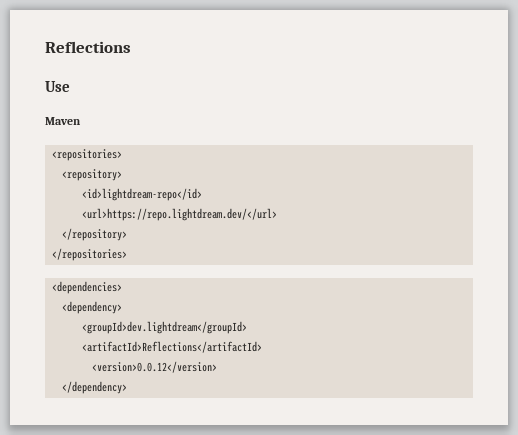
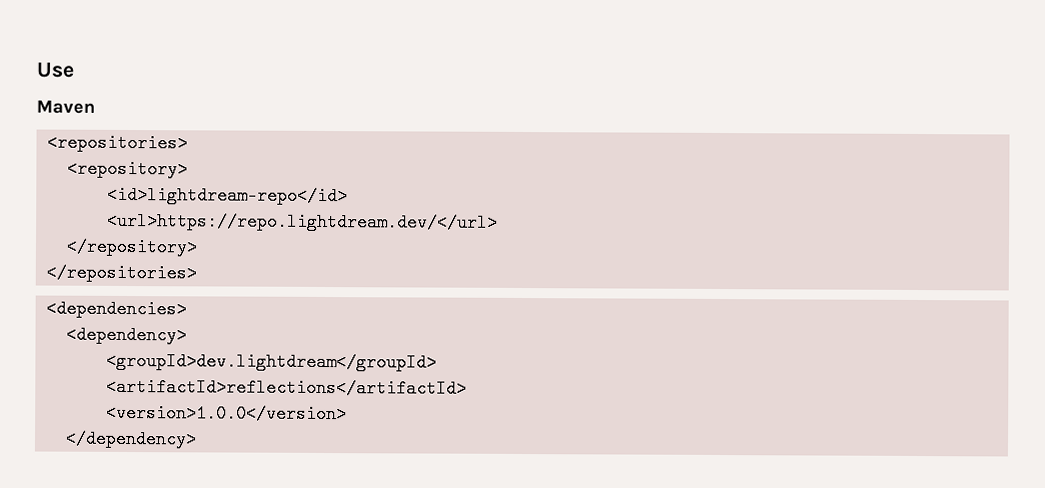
- Reflections
- <artifactId>Reflections</artifactId>
- <version>0.0.12</version>
+ <artifactId>reflections</artifactId>
+ <version>1.0.0</version>

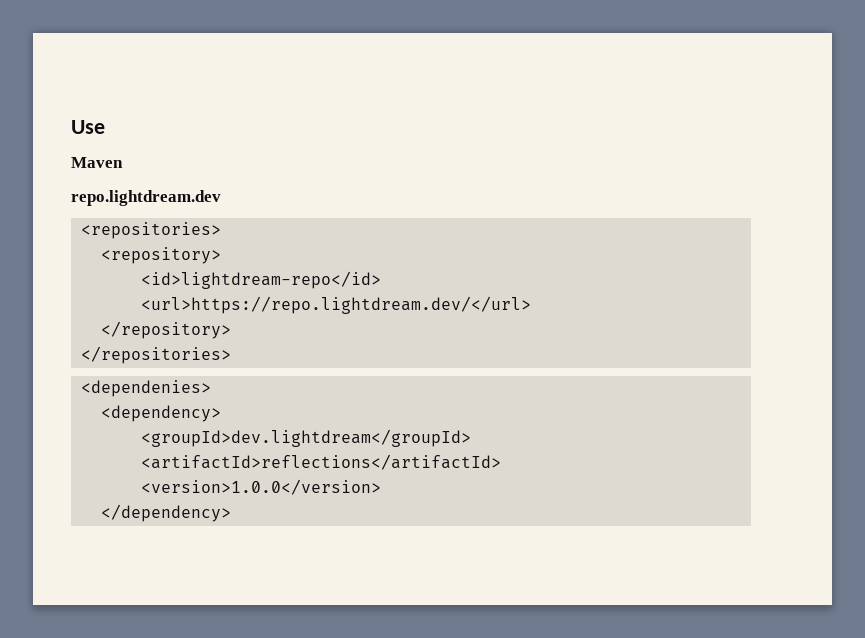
+ repo.lightdream.dev
- <dependencies>
+ <dependenies>

